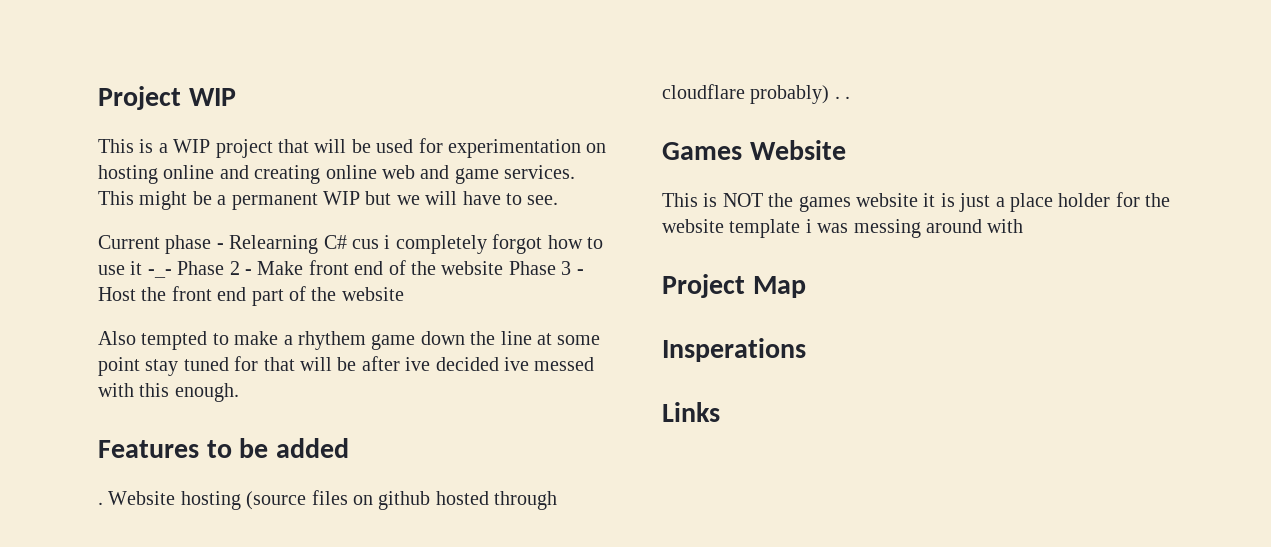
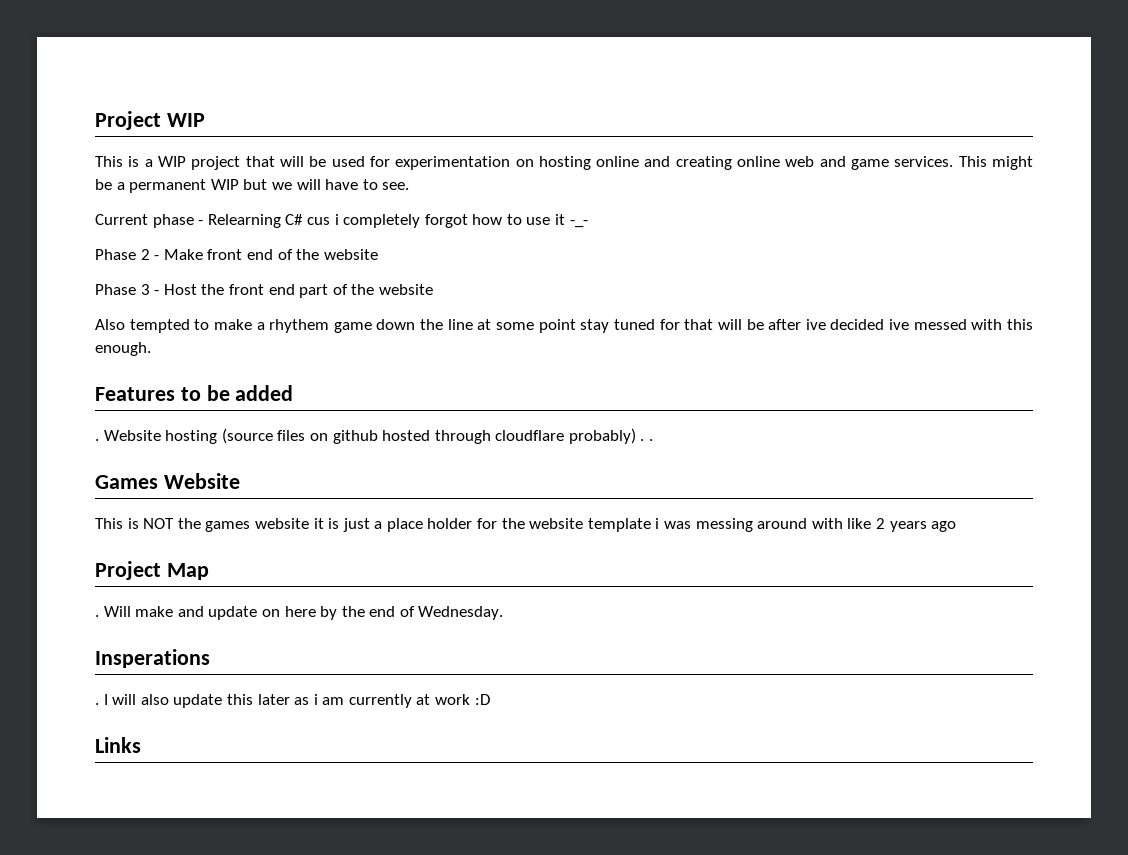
- Current phase - Relearning C# cus i completely forgot how to use it -_- Phase 2 - Make front end of the website Phase 3 - Host the front end part of the website
+ Current phase - Relearning C# cus i completely forgot how to use it -_-
+ Phase 2 - Make front end of the website
+ Phase 3 - Host the front end part of the website
- This is NOT the games website it is just a place holder for the website template i was messing around with
+ This is NOT the games website it is just a place holder for the website template i was messing around with like 2 years ago
  Project Map
+ . Will make and update on here by the end of Wednesday.
  Insperations
+ . I will also update this later as i am currently at work :D

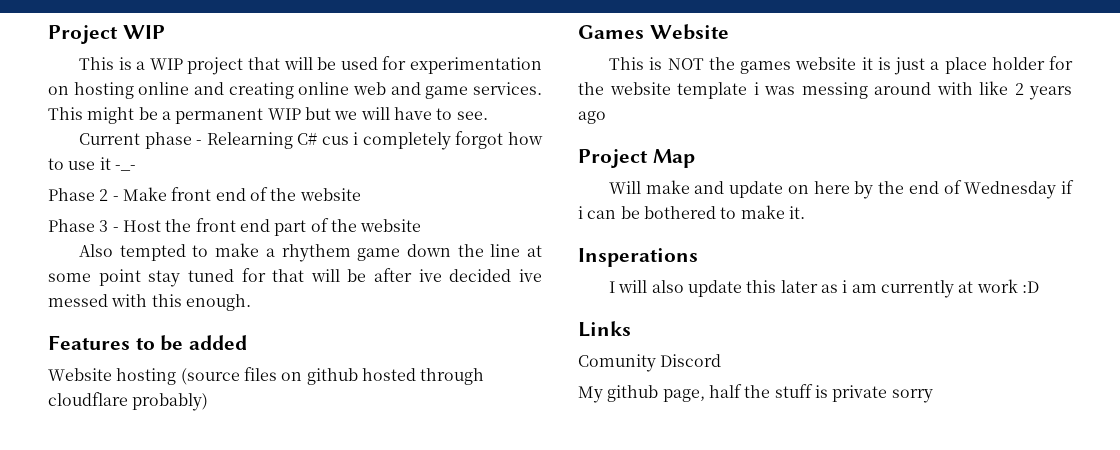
  Features to be added
- . Website hosting (source files on github hosted through cloudflare probably) . .
+ Website hosting (source files on github hosted through cloudflare probably)
  Project Map
- . Will make and update on here by the end of Wednesday.
+ Will make and update on here by the end of Wednesday if i can be bothered to make it.
  Insperations
- . I will also update this later as i am currently at work :D
+ I will also update this later as i am currently at work :D
+ Comunity Discord
+ My github page, half the stuff is private sorry

